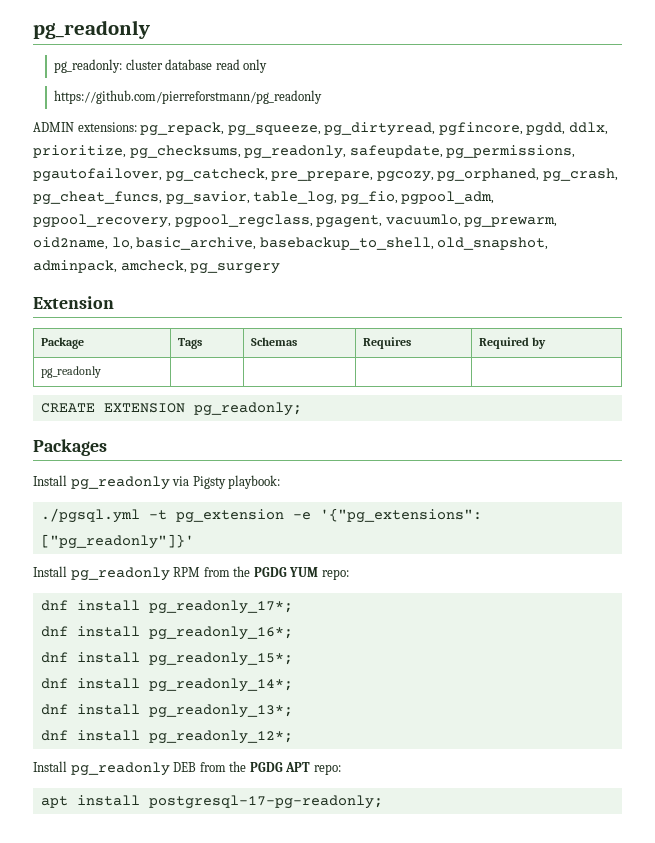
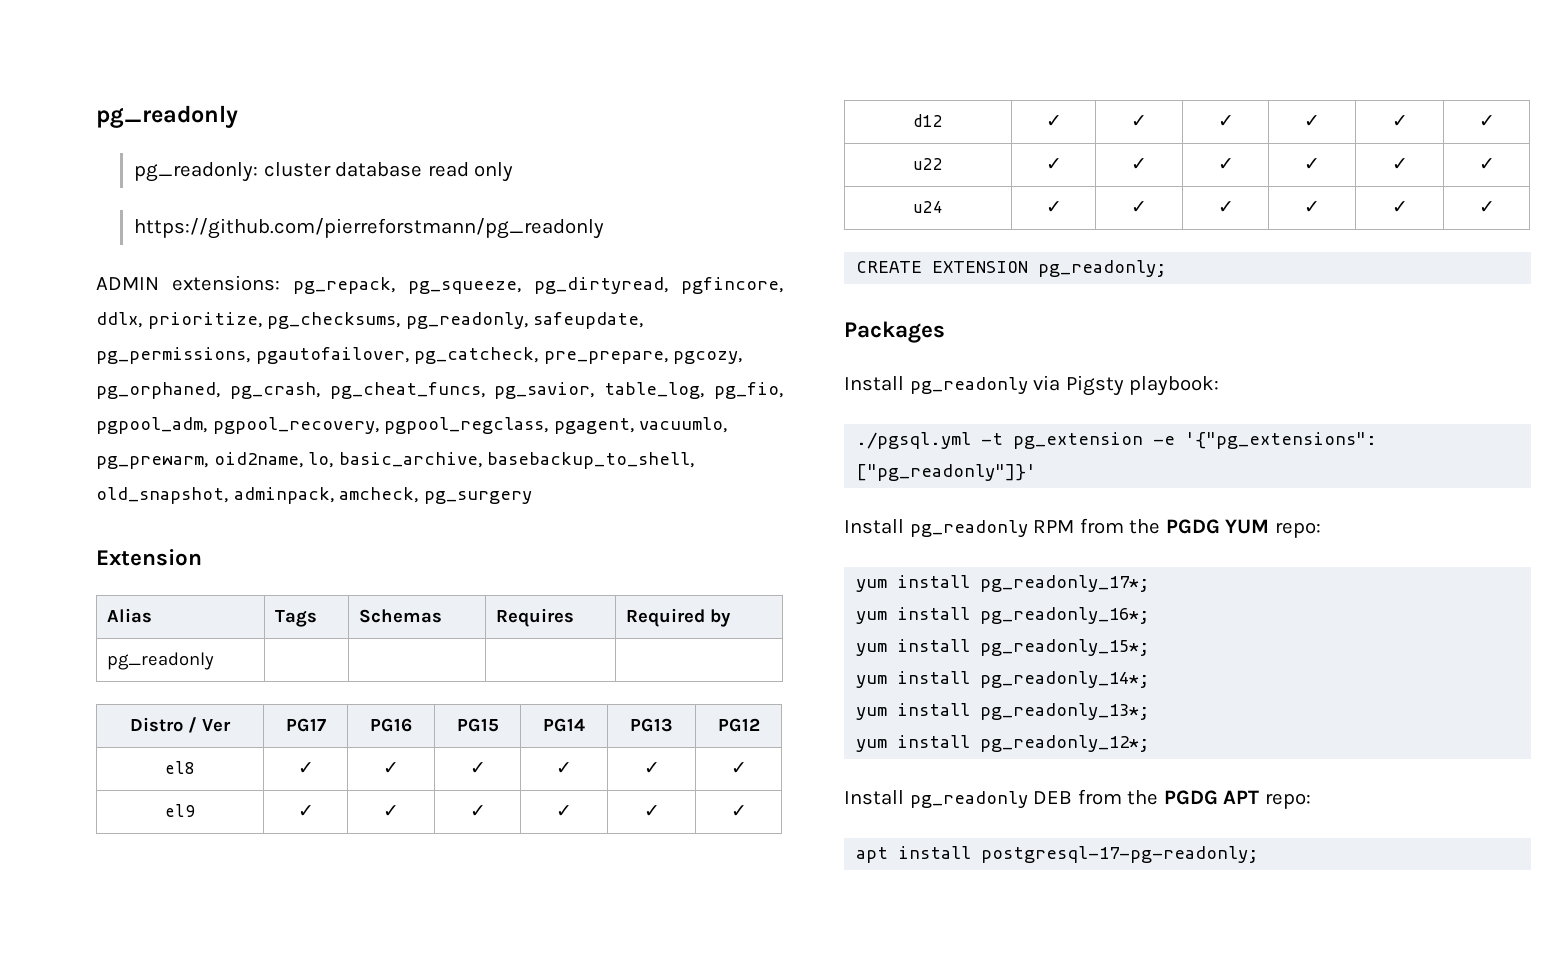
- ADMIN extensions: pg_repack, pg_squeeze, pg_dirtyread, pgfincore, pgdd, ddlx, prioritize, pg_checksums, pg_readonly, safeupdate, pg_permissions, pgautofailover, pg_catcheck, pre_prepare, pgcozy, pg_orphaned, pg_crash, pg_cheat_funcs, pg_savior, table_log, pg_fio, pgpool_adm, pgpool_recovery, pgpool_regclass, pgagent, vacuumlo, pg_prewarm, oid2name, lo, basic_archive, basebackup_to_shell, old_snapshot, adminpack, amcheck, pg_surgery
+ ADMIN extensions: pg_repack, pg_squeeze, pg_dirtyread, pgfincore, ddlx, prioritize, pg_checksums, pg_readonly, safeupdate, pg_permissions, pgautofailover, pg_catcheck, pre_prepare, pgcozy, pg_orphaned, pg_crash, pg_cheat_funcs, pg_savior, table_log, pg_fio, pgpool_adm, pgpool_recovery, pgpool_regclass, pgagent, vacuumlo, pg_prewarm, oid2name, lo, basic_archive, basebackup_to_shell, old_snapshot, adminpack, amcheck, pg_surgery
- Package | Tags | Schemas | Requires | Required by
+ Alias | Tags | Schemas | Requires | Required by
+ Distro / Ver | PG17 | PG16 | PG15 | PG14 | PG13 | PG12
+ el8 | ✓ | ✓ | ✓ | ✓ | ✓ | ✓
+ el9 | ✓ | ✓ | ✓ | ✓ | ✓ | ✓
+ d12 | ✓ | ✓ | ✓ | ✓ | ✓ | ✓
+ u22 | ✓ | ✓ | ✓ | ✓ | ✓ | ✓
+ u24 | ✓ | ✓ | ✓ | ✓ | ✓ | ✓
- dnf install pg_readonly_17*;
+ yum install pg_readonly_17*;
- dnf install pg_readonly_16*;
+ yum install pg_readonly_16*;
- dnf install pg_readonly_15*;
+ yum install pg_readonly_15*;
- dnf install pg_readonly_14*;
+ yum install pg_readonly_14*;
- dnf install pg_readonly_13*;
+ yum install pg_readonly_13*;
- dnf install pg_readonly_12*;
+ yum install pg_readonly_12*;

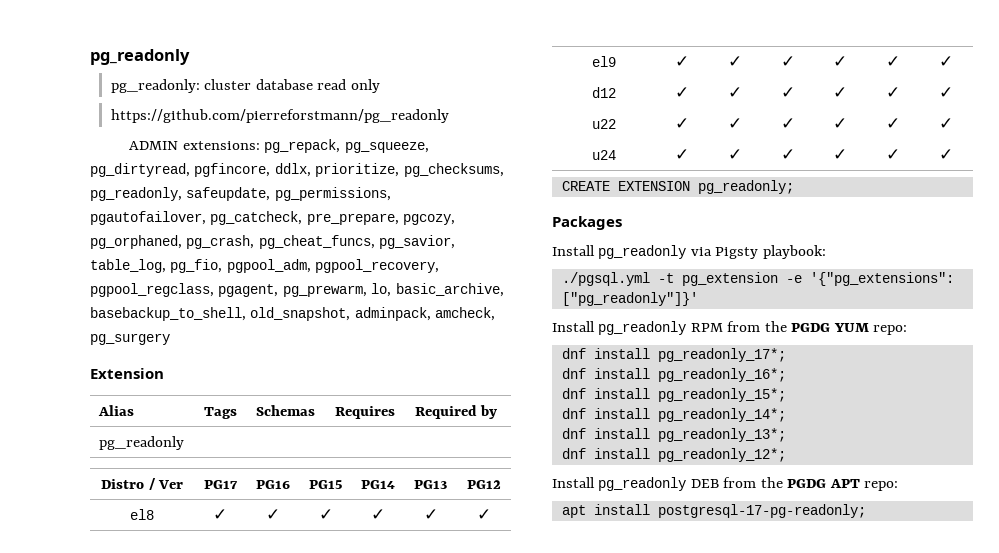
- ADMIN extensions: pg_repack, pg_squeeze, pg_dirtyread, pgfincore, ddlx, prioritize, pg_checksums, pg_readonly, safeupdate, pg_permissions, pgautofailover, pg_catcheck, pre_prepare, pgcozy, pg_orphaned, pg_crash, pg_cheat_funcs, pg_savior, table_log, pg_fio, pgpool_adm, pgpool_recovery, pgpool_regclass, pgagent, vacuumlo, pg_prewarm, oid2name, lo, basic_archive, basebackup_to_shell, old_snapshot, adminpack, amcheck, pg_surgery
+ ADMIN extensions: pg_repack, pg_squeeze, pg_dirtyread, pgfincore, ddlx, prioritize, pg_checksums, pg_readonly, safeupdate, pg_permissions, pgautofailover, pg_catcheck, pre_prepare, pgcozy, pg_orphaned, pg_crash, pg_cheat_funcs, pg_savior, table_log, pg_fio, pgpool_adm, pgpool_recovery, pgpool_regclass, pgagent, pg_prewarm, lo, basic_archive, basebackup_to_shell, old_snapshot, adminpack, amcheck, pg_surgery
- yum install pg_readonly_17*;
+ dnf install pg_readonly_17*;
- yum install pg_readonly_16*;
+ dnf install pg_readonly_16*;
- yum install pg_readonly_15*;
+ dnf install pg_readonly_15*;
- yum install pg_readonly_14*;
+ dnf install pg_readonly_14*;
- yum install pg_readonly_13*;
+ dnf install pg_readonly_13*;
- yum install pg_readonly_12*;
+ dnf install pg_readonly_12*;

